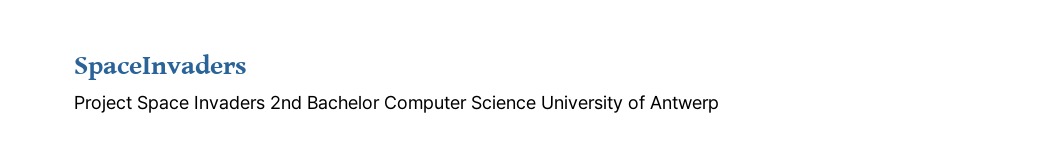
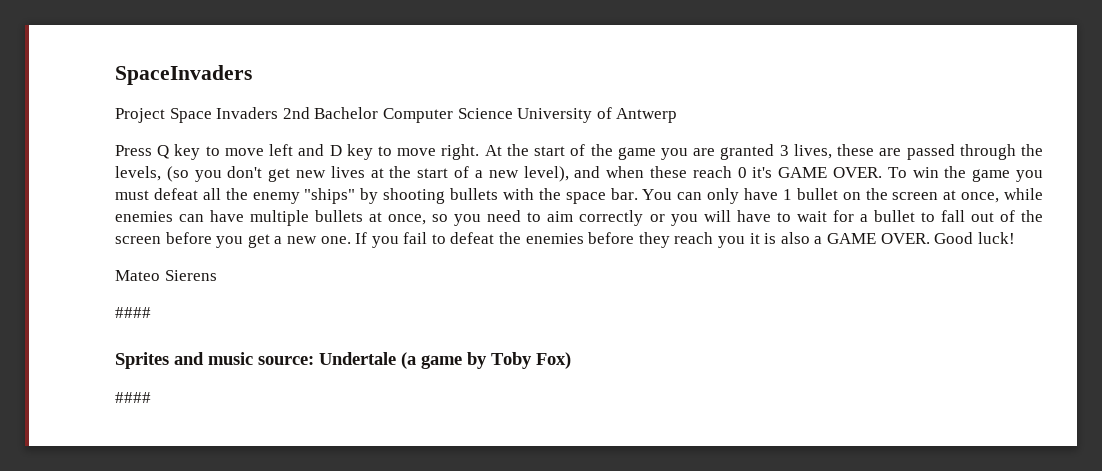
+ Press Q key to move left and D key to move right. At the start of the game you are granted 3 lives, these are passed through the levels, (so you don't get new lives at the start of a new level), and when these reach 0 it's GAME OVER. To win the game you must defeat all the enemy "ships" by shooting bullets with the space bar. You can only have 1 bullet on the screen at once, while enemies can have multiple bullets at once, so you need to aim correctly or you will have to wait for a bullet to fall out of the screen before you get a new one. If you fail to defeat the enemies before they reach you it is also a GAME OVER. Good luck!
+ Mateo Sierens
+ ####
+ Sprites and music source: Undertale (a game by Toby Fox)
+ ####

